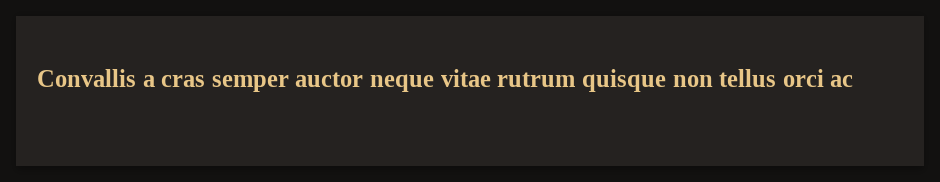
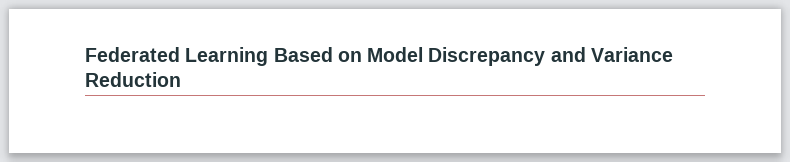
- Convallis a cras semper auctor neque vitae rutrum quisque non tellus orci ac
+ Federated Learning Based on Model Discrepancy and Variance Reduction

